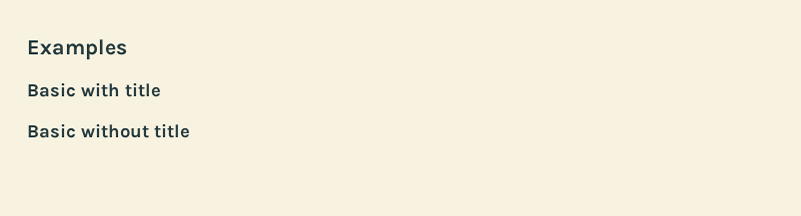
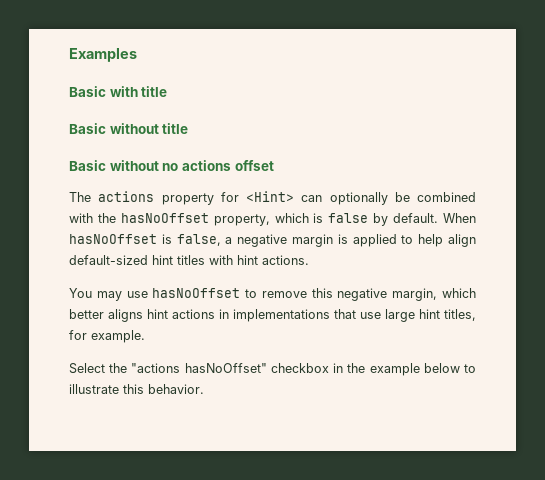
+ Basic without no actions offset
+ The actions property for <Hint> can optionally be combined with the hasNoOffset property, which is false by default. When hasNoOffset is false, a negative margin is applied to help align default-sized hint titles with hint actions.
+ You may use hasNoOffset to remove this negative margin, which better aligns hint actions in implementations that use large hint titles, for example.
+ Select the "actions hasNoOffset" checkbox in the example below to illustrate this behavior.

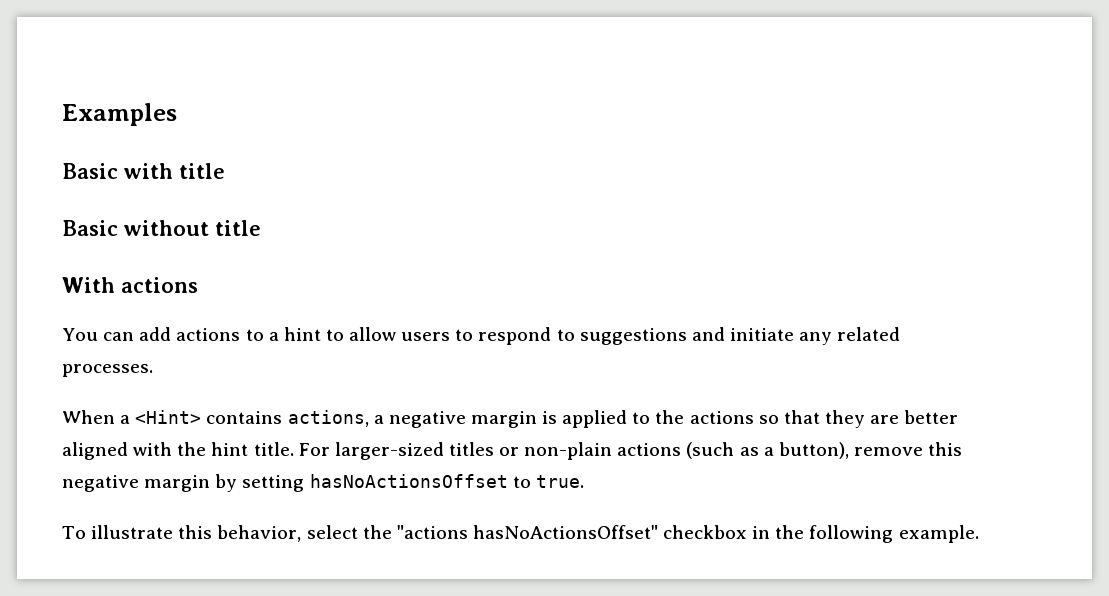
- Basic without no actions offset
- The actions property for <Hint> can optionally be combined with the hasNoOffset property, which is false by default. When hasNoOffset is false, a negative margin is applied to help align default-sized hint titles with hint actions.
- You may use hasNoOffset to remove this negative margin, which better aligns hint actions in implementations that use large hint titles, for example.
- Select the "actions hasNoOffset" checkbox in the example below to illustrate this behavior.
+ With actions
+ You can add actions to a hint to allow users to respond to suggestions and initiate any related processes.
+ When a <Hint> contains actions, a negative margin is applied to the actions so that they are better aligned with the hint title. For larger-sized titles or non-plain actions (such as a button), remove this negative margin by setting hasNoActionsOffset to true.
+ To illustrate this behavior, select the "actions hasNoActionsOffset" checkbox in the following example.

